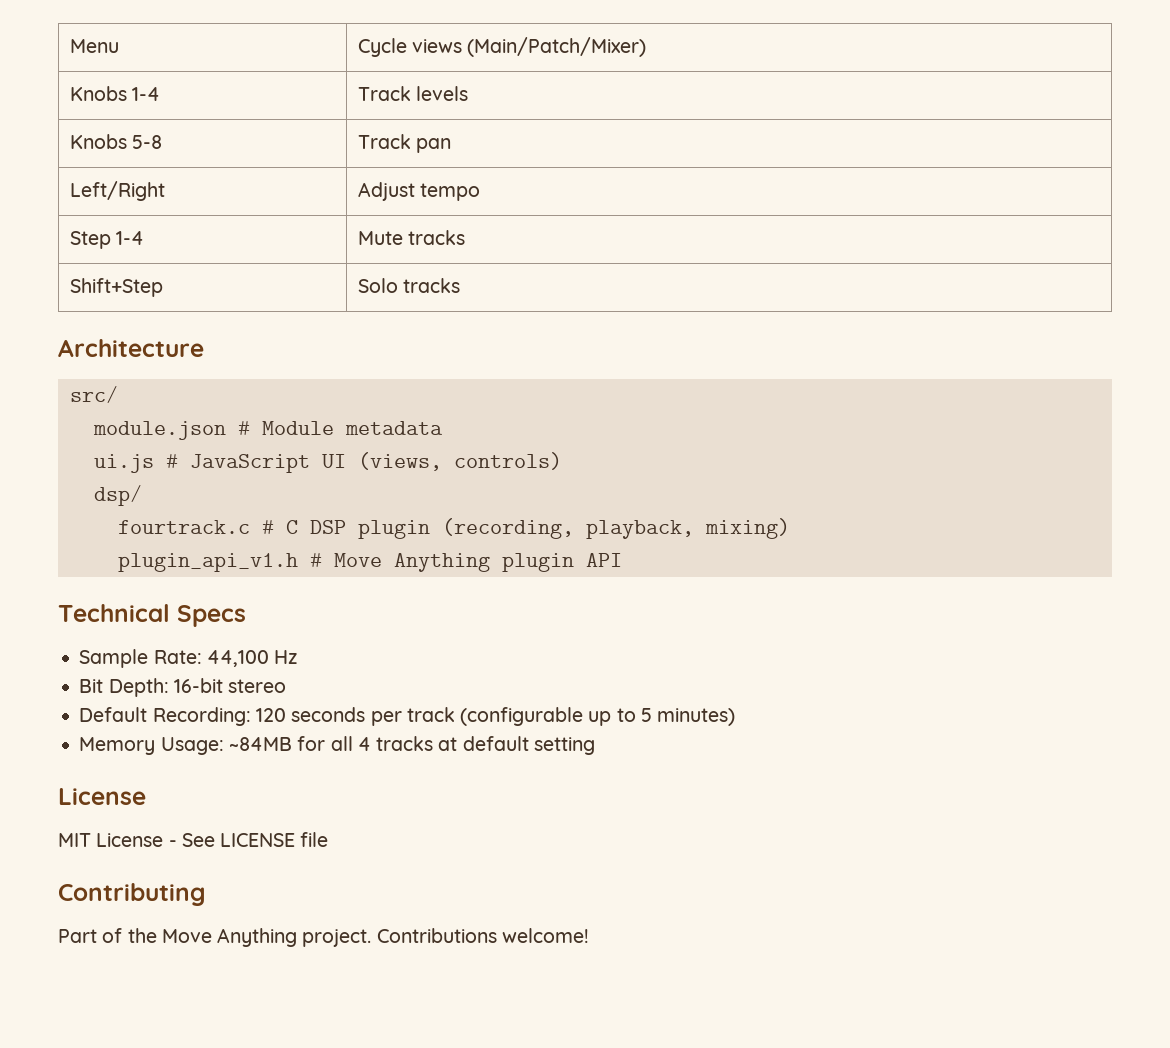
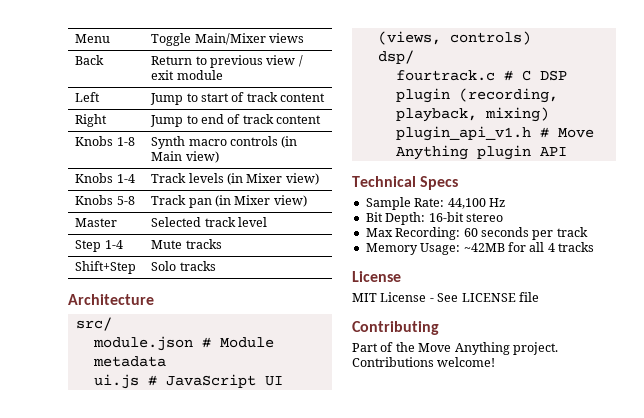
- Menu | Cycle views (Main/Patch/Mixer)
+ Menu | Toggle Main/Mixer views
+ Back | Return to previous view / exit module
+ Left | Jump to start of track content
+ Right | Jump to end of track content
+ Knobs 1-8 | Synth macro controls (in Main view)
- Knobs 1-4 | Track levels
+ Knobs 1-4 | Track levels (in Mixer view)
- Knobs 5-8 | Track pan
- Left/Right | Adjust tempo
+ Knobs 5-8 | Track pan (in Mixer view)
+ Master | Selected track level
- Default Recording: 120 seconds per track (configurable up to 5 minutes)
+ Max Recording: 60 seconds per track
- Memory Usage: ~84MB for all 4 tracks at default setting
+ Memory Usage: ~42MB for all 4 tracks

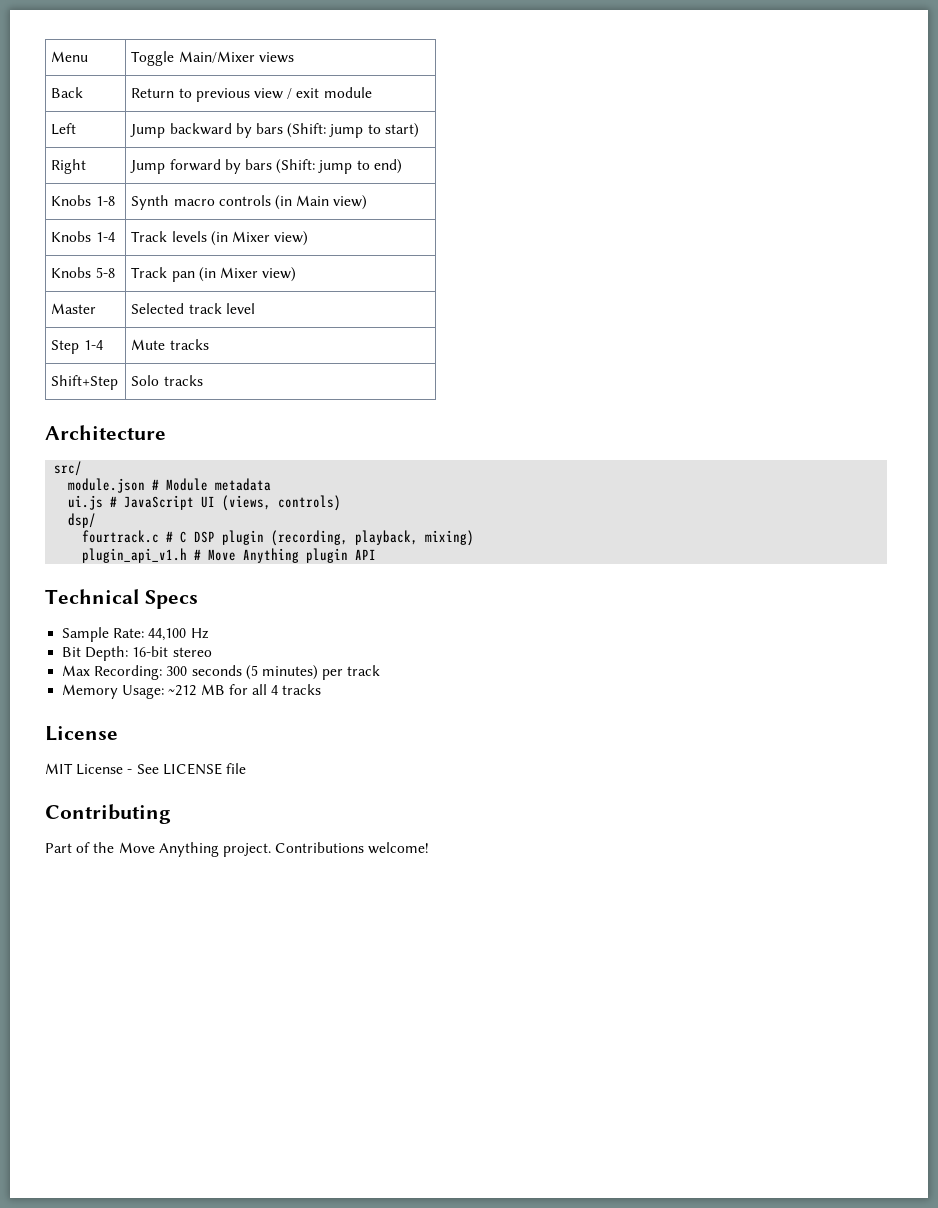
- Left | Jump to start of track content
- Right | Jump to end of track content
+ Left | Jump backward by bars (Shift: jump to start)
+ Right | Jump forward by bars (Shift: jump to end)
- Max Recording: 60 seconds per track
+ Max Recording: 300 seconds (5 minutes) per track
- Memory Usage: ~42MB for all 4 tracks
+ Memory Usage: ~212 MB for all 4 tracks

